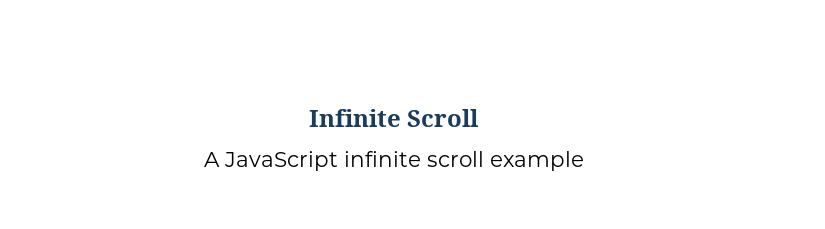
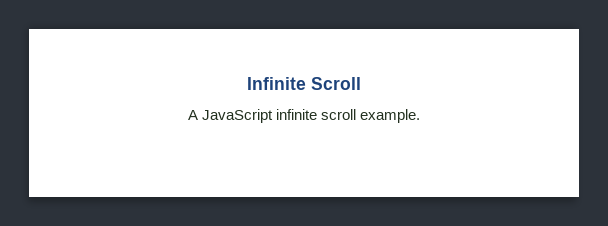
- A JavaScript infinite scroll example
+ A JavaScript infinite scroll example.

